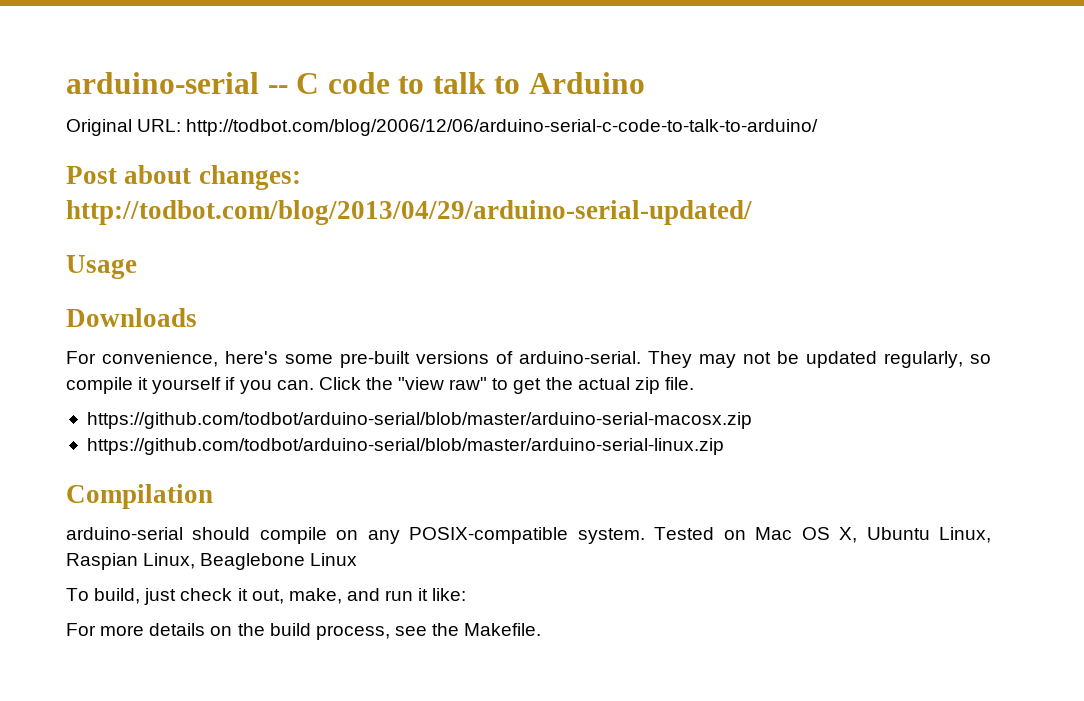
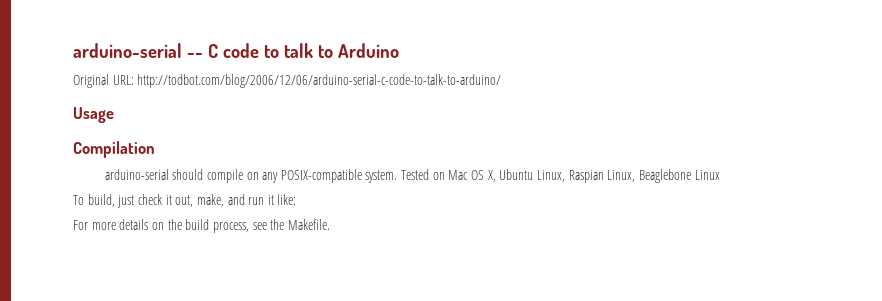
- Post about changes: http://todbot.com/blog/2013/04/29/arduino-serial-updated/
  Usage
- Downloads
- For convenience, here's some pre-built versions of arduino-serial. They may not be updated regularly, so compile it yourself if you can. Click the "view raw" to get the actual zip file.
- https://github.com/todbot/arduino-serial/blob/master/arduino-serial-macosx.zip
- https://github.com/todbot/arduino-serial/blob/master/arduino-serial-linux.zip

